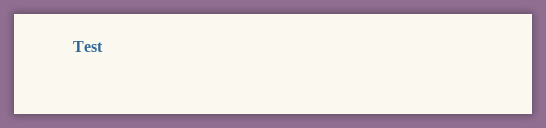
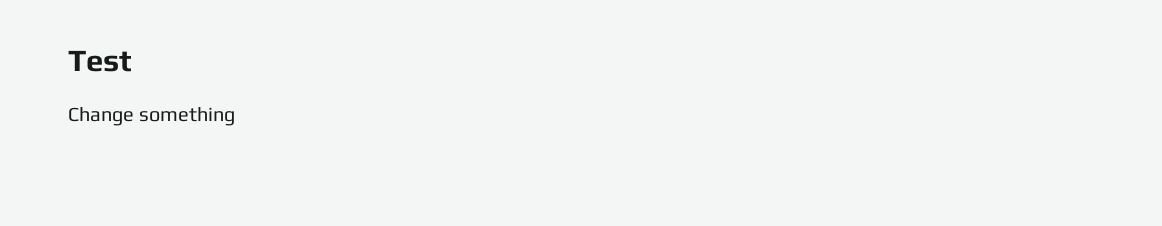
+ Change something

